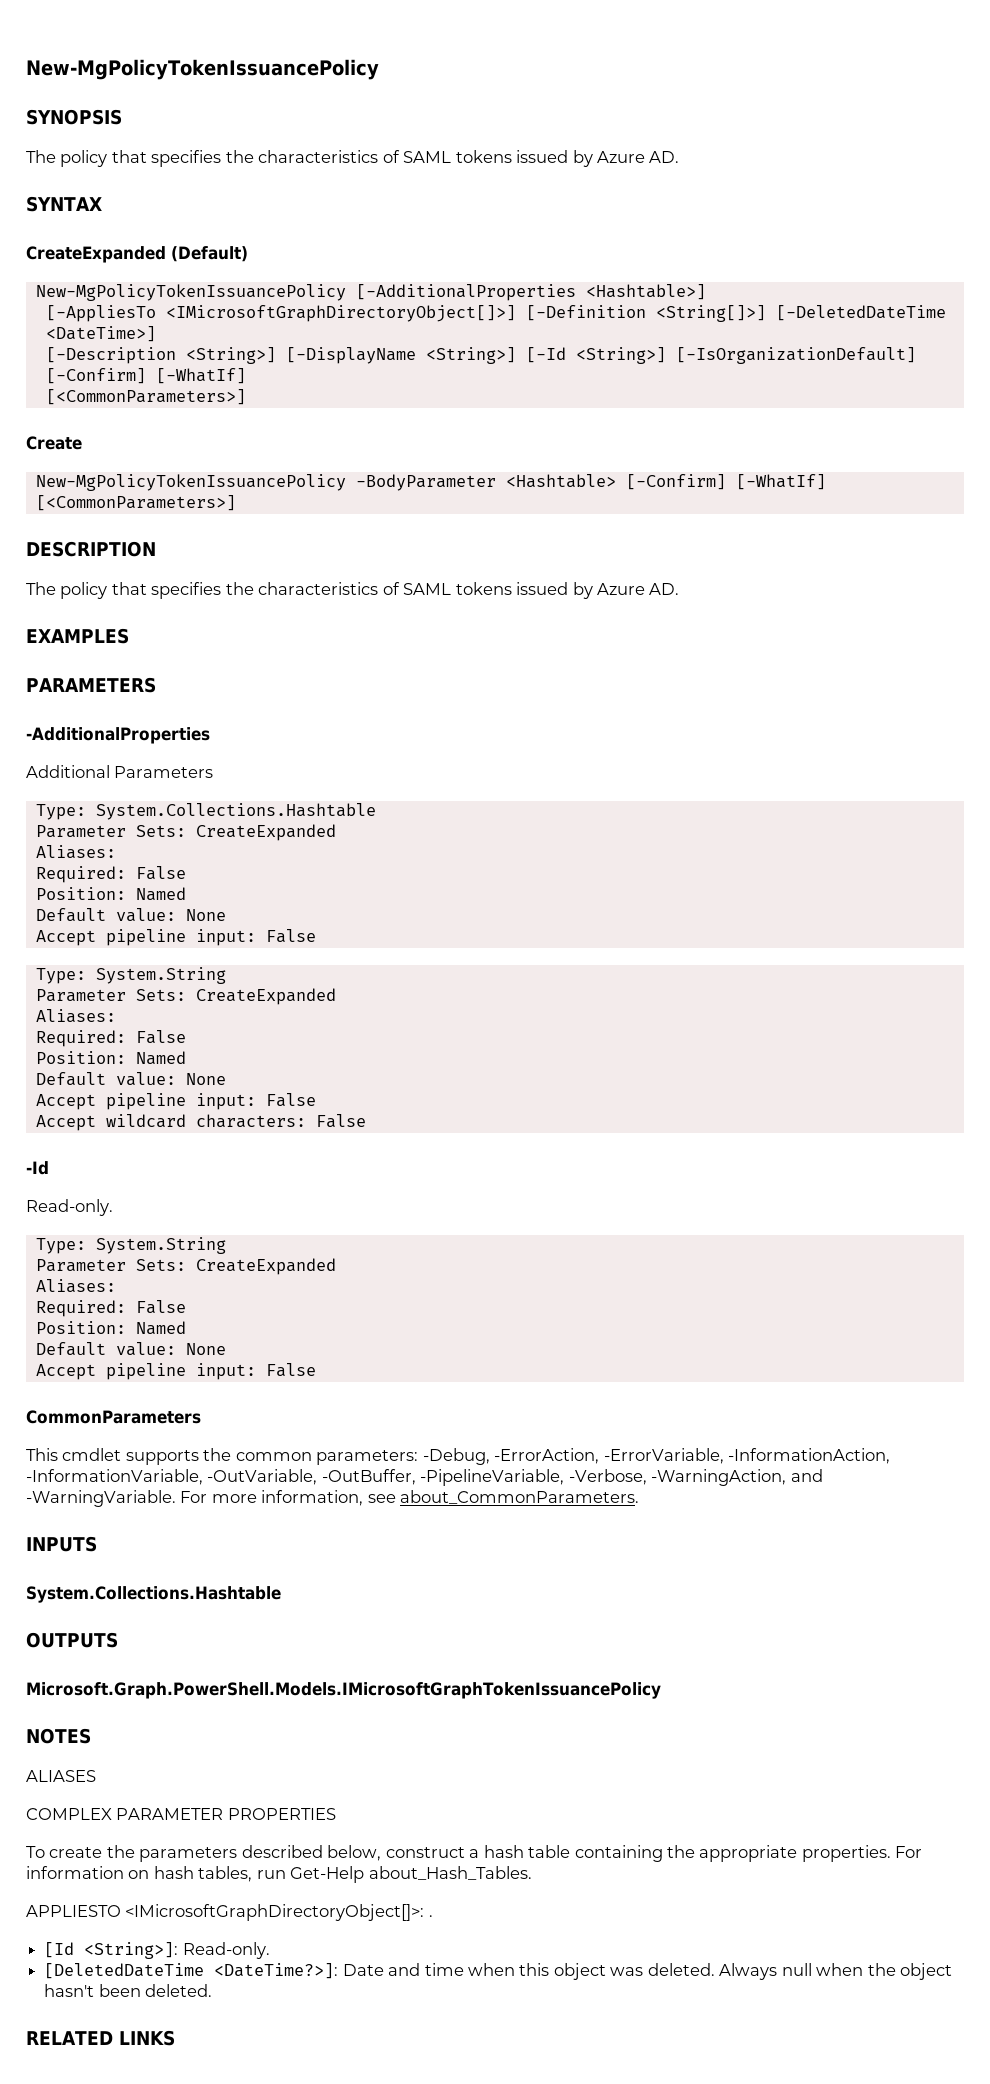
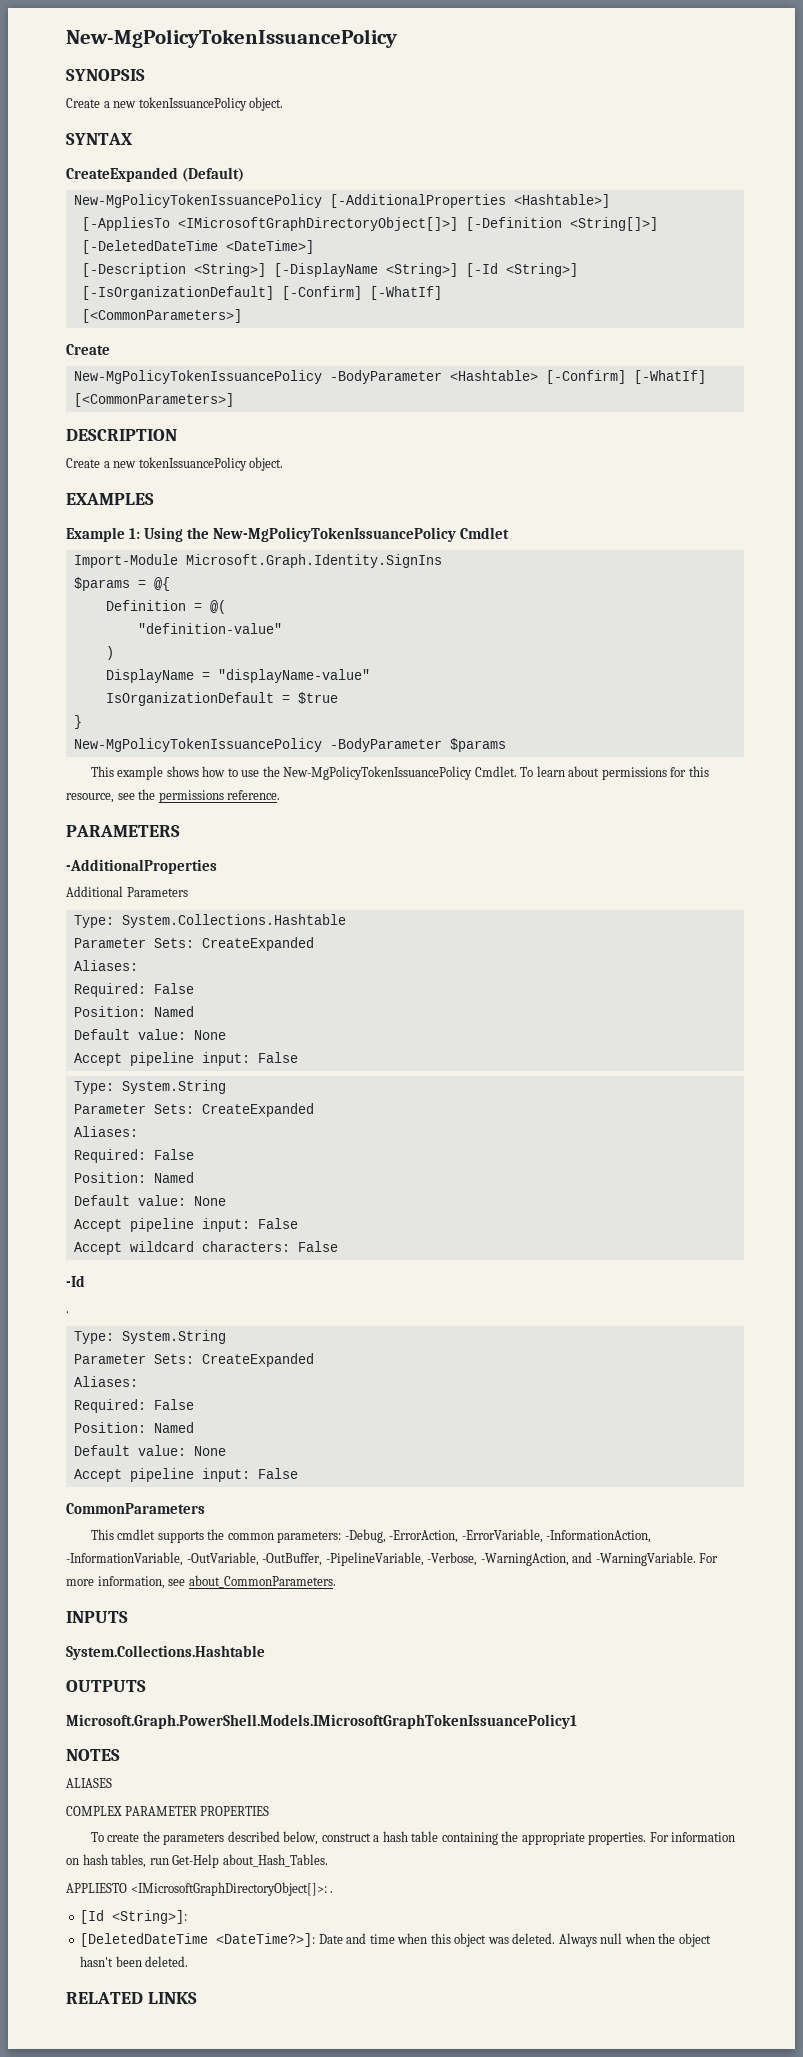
  SYNOPSIS
- The policy that specifies the characteristics of SAML tokens issued by Azure AD.
+ Create a new tokenIssuancePolicy object.
  DESCRIPTION
- The policy that specifies the characteristics of SAML tokens issued by Azure AD.
+ Create a new tokenIssuancePolicy object.
  EXAMPLES
+ Example 1: Using the New-MgPolicyTokenIssuancePolicy Cmdlet
+ Import-Module Microsoft.Graph.Identity.SignIns
+ $params = @{
+ Definition = @(
+ "definition-value"
+ )
+ DisplayName = "displayName-value"
+ IsOrganizationDefault = $true
+ }
+ New-MgPolicyTokenIssuancePolicy -BodyParameter $params
+ This example shows how to use the New-MgPolicyTokenIssuancePolicy Cmdlet. To learn about permissions for this resource, see the permissions reference.
  -Id
- Read-only.
+ .
- Microsoft.Graph.PowerShell.Models.IMicrosoftGraphTokenIssuancePolicy
+ Microsoft.Graph.PowerShell.Models.IMicrosoftGraphTokenIssuancePolicy1
- [Id <String>]: Read-only.
+ [Id <String>]:

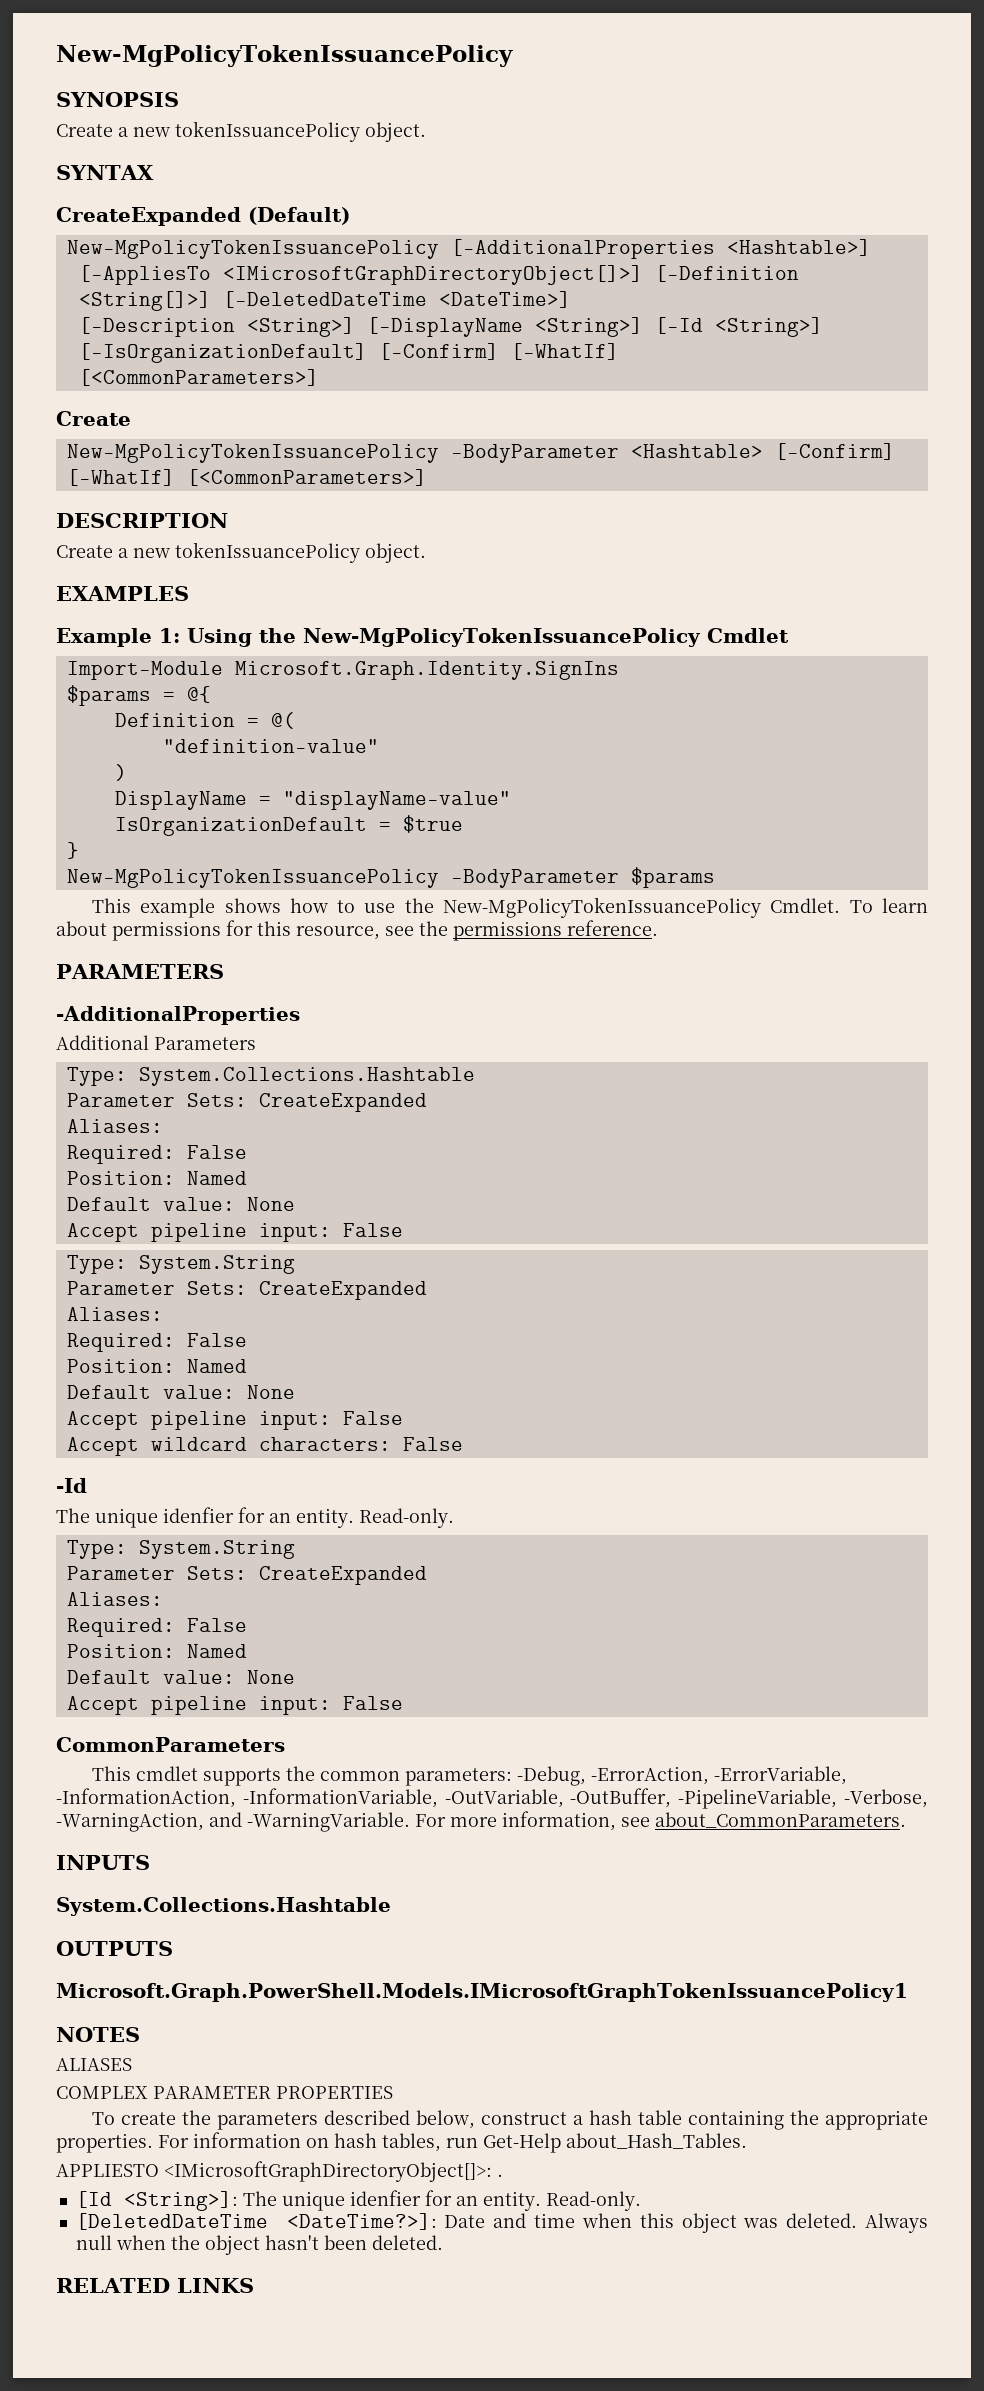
  -Id
- .
+ The unique idenfier for an entity. Read-only.
- [Id <String>]:
+ [Id <String>]: The unique idenfier for an entity. Read-only.

